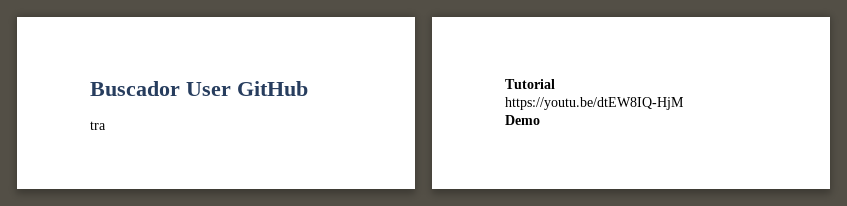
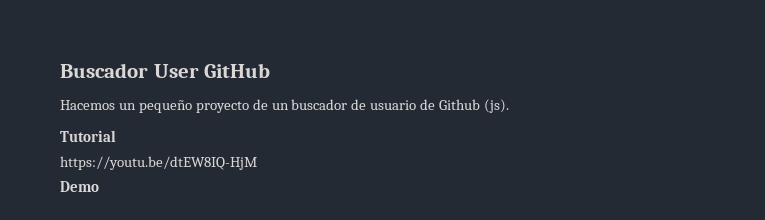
- tra
+ Hacemos un pequeño proyecto de un buscador de usuario de Github (js).

